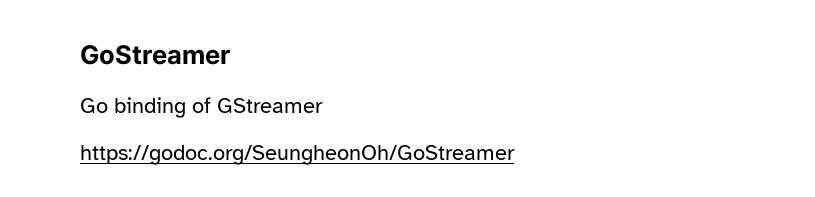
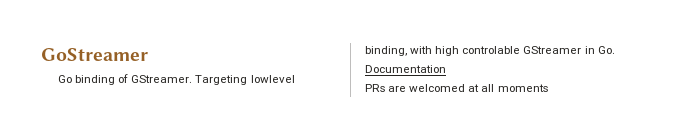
- Go binding of GStreamer
- https://godoc.org/SeungheonOh/GoStreamer
+ Go binding of GStreamer. Targeting lowlevel binding, with high controlable GStreamer in Go.
+ Documentation
+ PRs are welcomed at all moments

